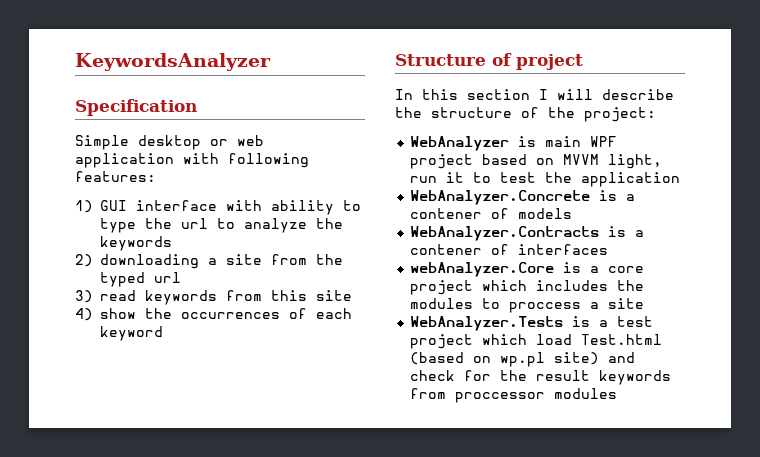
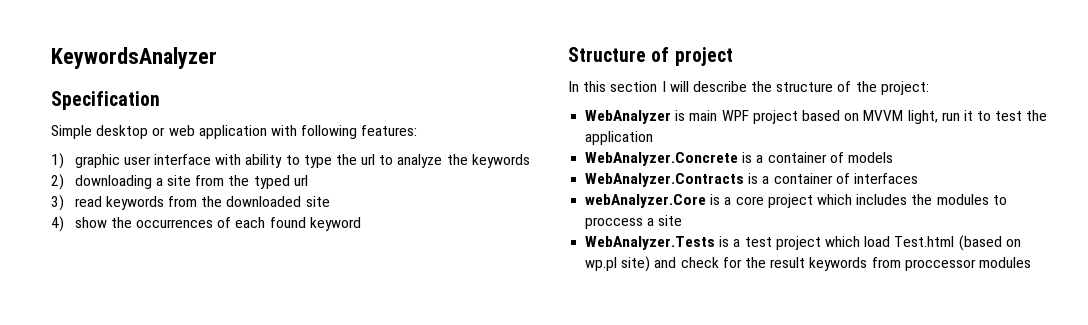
- 1) GUI interface with ability to type the url to analyze the keywords
+ 1) graphic user interface with ability to type the url to analyze the keywords
- 3) read keywords from this site
+ 3) read keywords from the downloaded site
- 4) show the occurrences of each keyword
+ 4) show the occurrences of each found keyword
- WebAnalyzer.Concrete is a contener of models
+ WebAnalyzer.Concrete is a container of models
- WebAnalyzer.Contracts is a contener of interfaces
+ WebAnalyzer.Contracts is a container of interfaces

